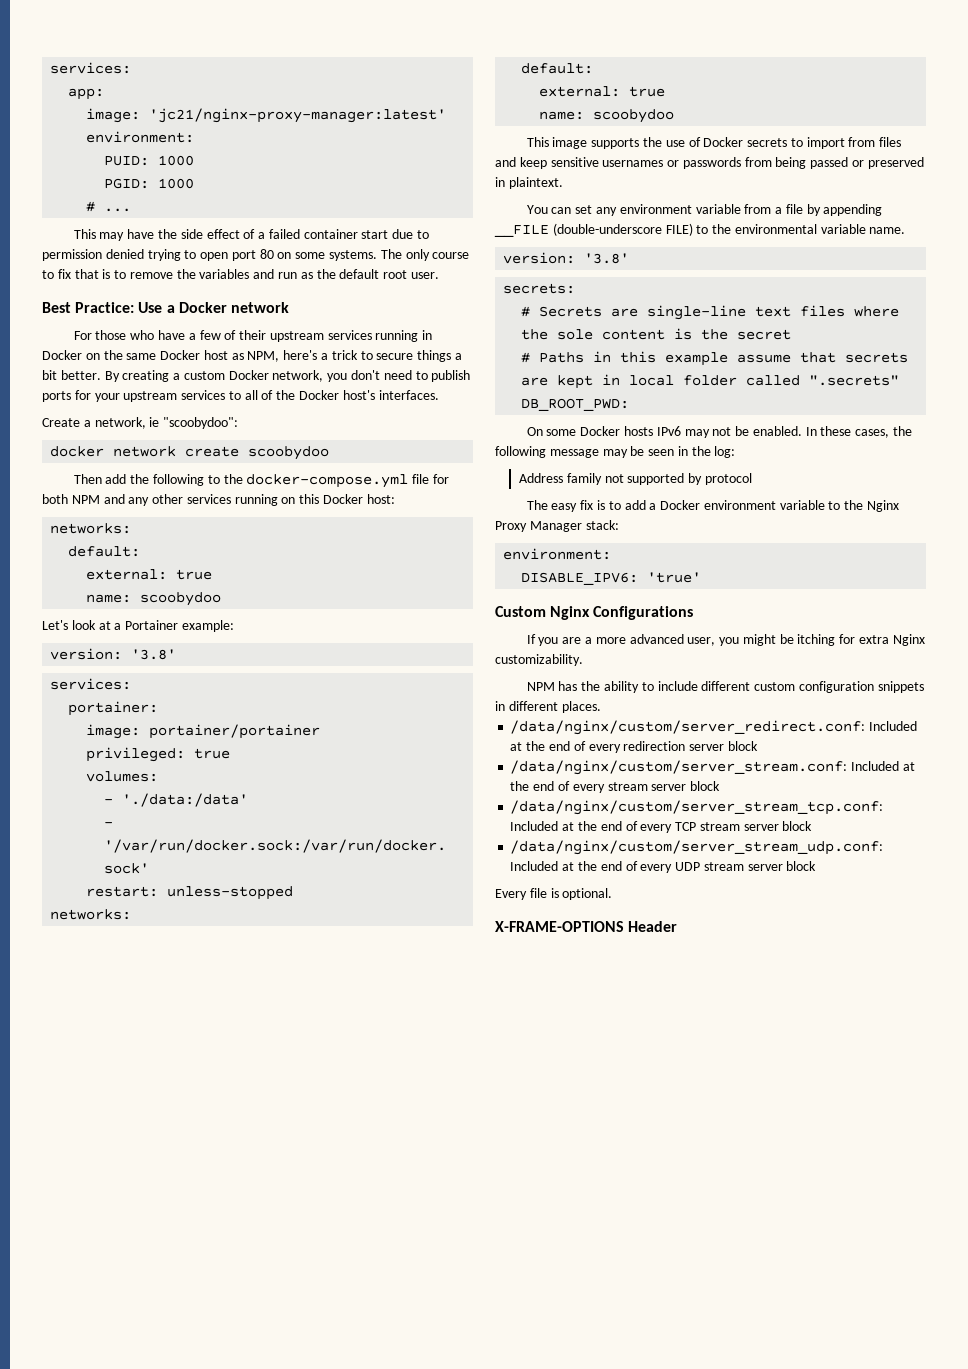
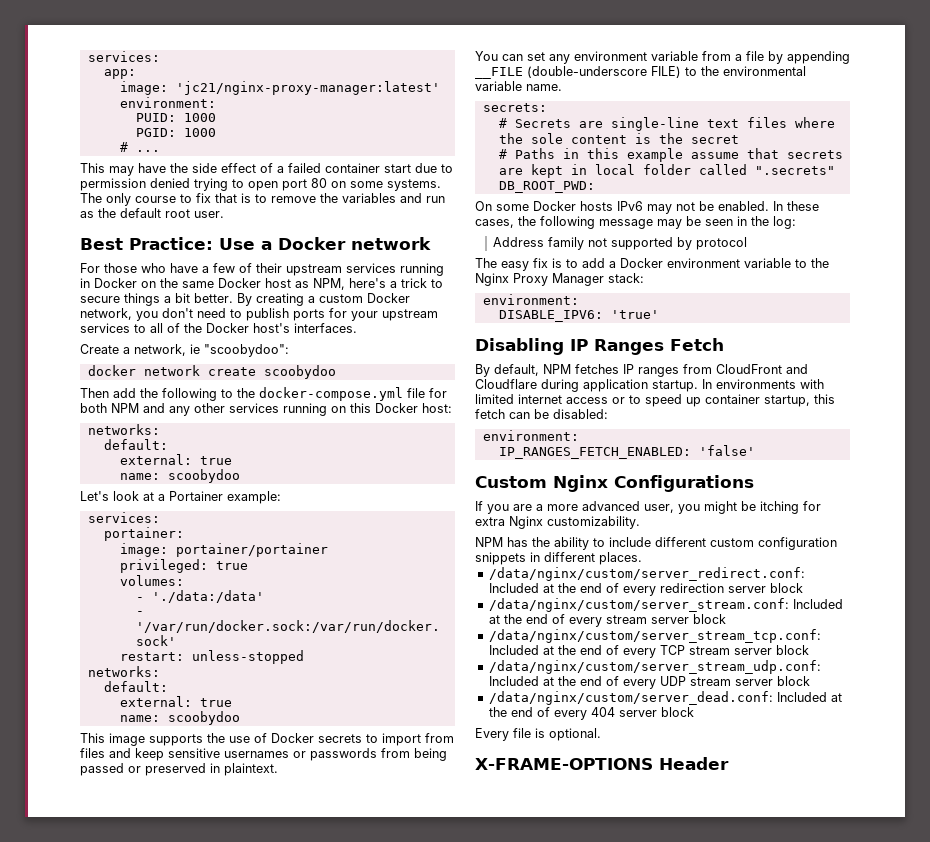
  Let's look at a Portainer example:
- version: '3.8'
  You can set any environment variable from a file by appending __FILE (double-underscore FILE) to the environmental variable name.
- version: '3.8'
+ Disabling IP Ranges Fetch
+ By default, NPM fetches IP ranges from CloudFront and Cloudflare during application startup. In environments with limited internet access or to speed up container startup, this fetch can be disabled:
+ environment:
+ IP_RANGES_FETCH_ENABLED: 'false'
+ /data/nginx/custom/server_dead.conf: Included at the end of every 404 server block

